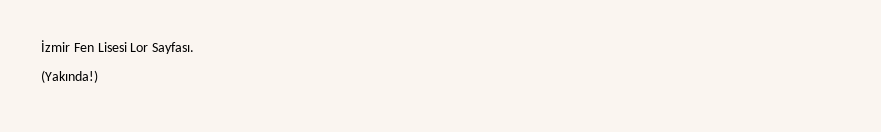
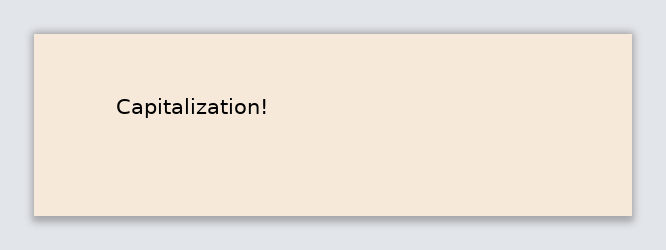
- İzmir Fen Lisesi Lor Sayfası.
- (Yakında!)
+ Capitalization!

